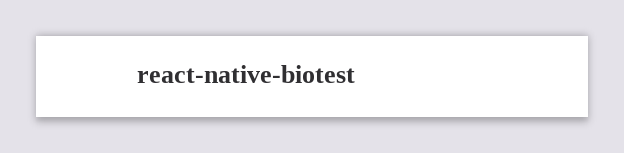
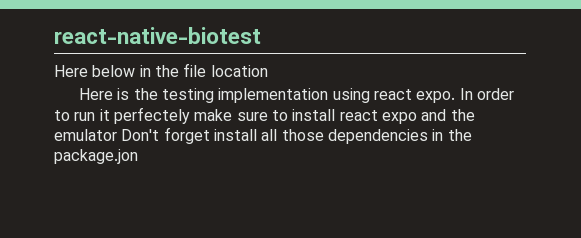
+ Here below in the file location
+ Here is the testing implementation using react expo. In order to run it perfectely make sure to install react expo and the emulator Don't forget install all those dependencies in the package.jon

